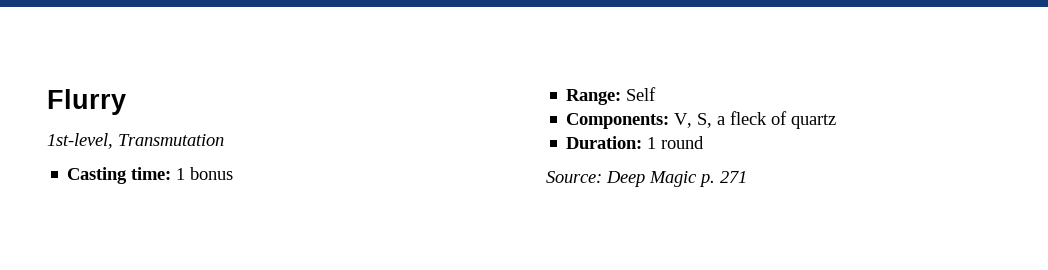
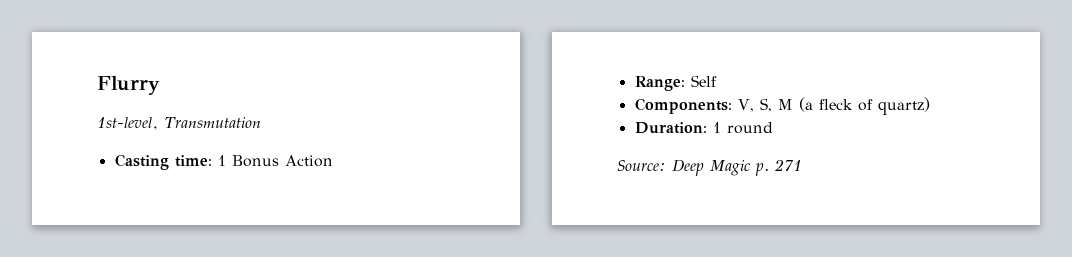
- Casting time: 1 bonus
+ Casting time: 1 Bonus Action
- Components: V, S, a fleck of quartz
+ Components: V, S, M (a fleck of quartz)

